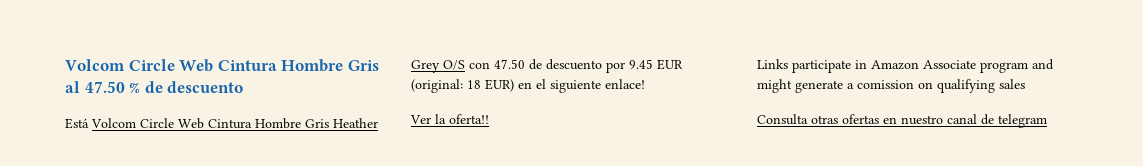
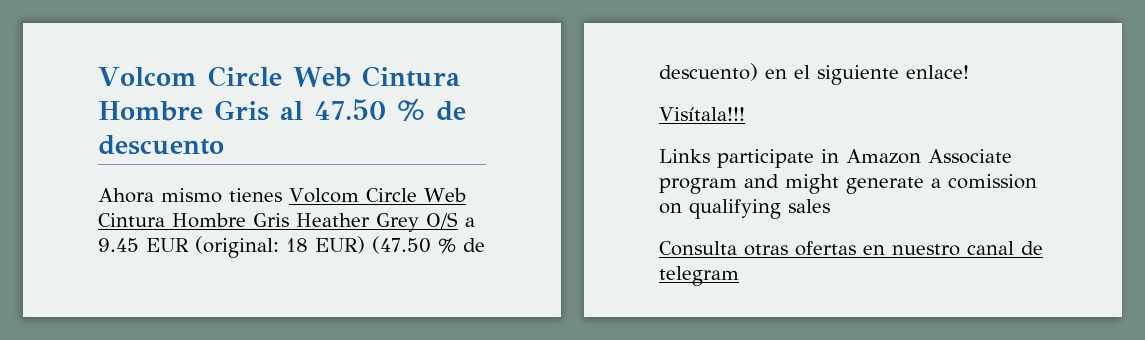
- Está Volcom Circle Web Cintura Hombre Gris Heather Grey O/S con 47.50 de descuento por 9.45 EUR (original: 18 EUR) en el siguiente enlace!
+ Ahora mismo tienes Volcom Circle Web Cintura Hombre Gris Heather Grey O/S a 9.45 EUR (original: 18 EUR) (47.50 % de descuento) en el siguiente enlace!
- Ver la oferta!!
+ Visítala!!!

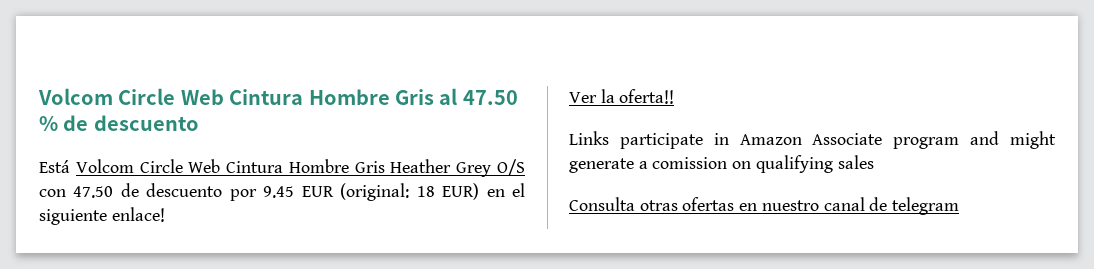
- Ahora mismo tienes Volcom Circle Web Cintura Hombre Gris Heather Grey O/S a 9.45 EUR (original: 18 EUR) (47.50 % de descuento) en el siguiente enlace!
+ Está Volcom Circle Web Cintura Hombre Gris Heather Grey O/S con 47.50 de descuento por 9.45 EUR (original: 18 EUR) en el siguiente enlace!
- Visítala!!!
+ Ver la oferta!!

